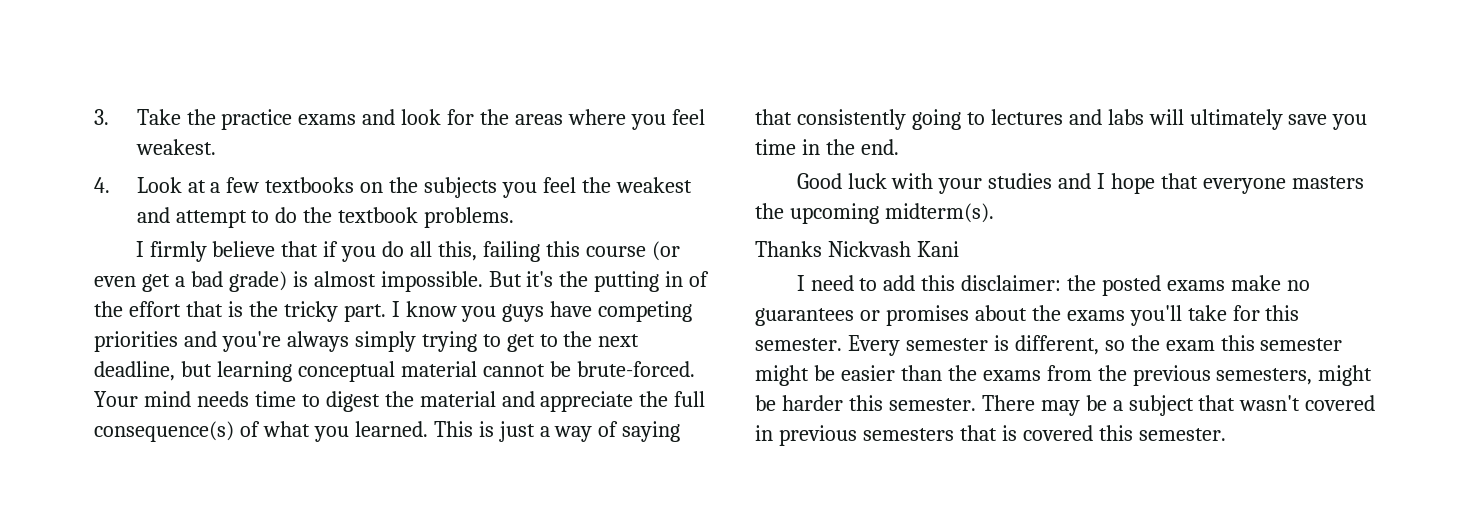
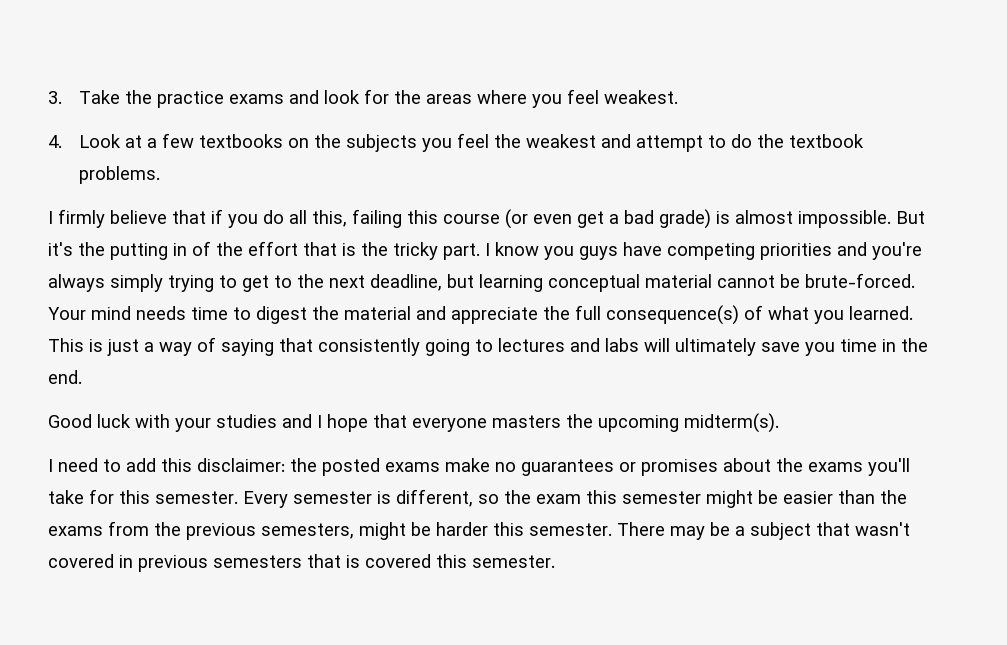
- Thanks Nickvash Kani

